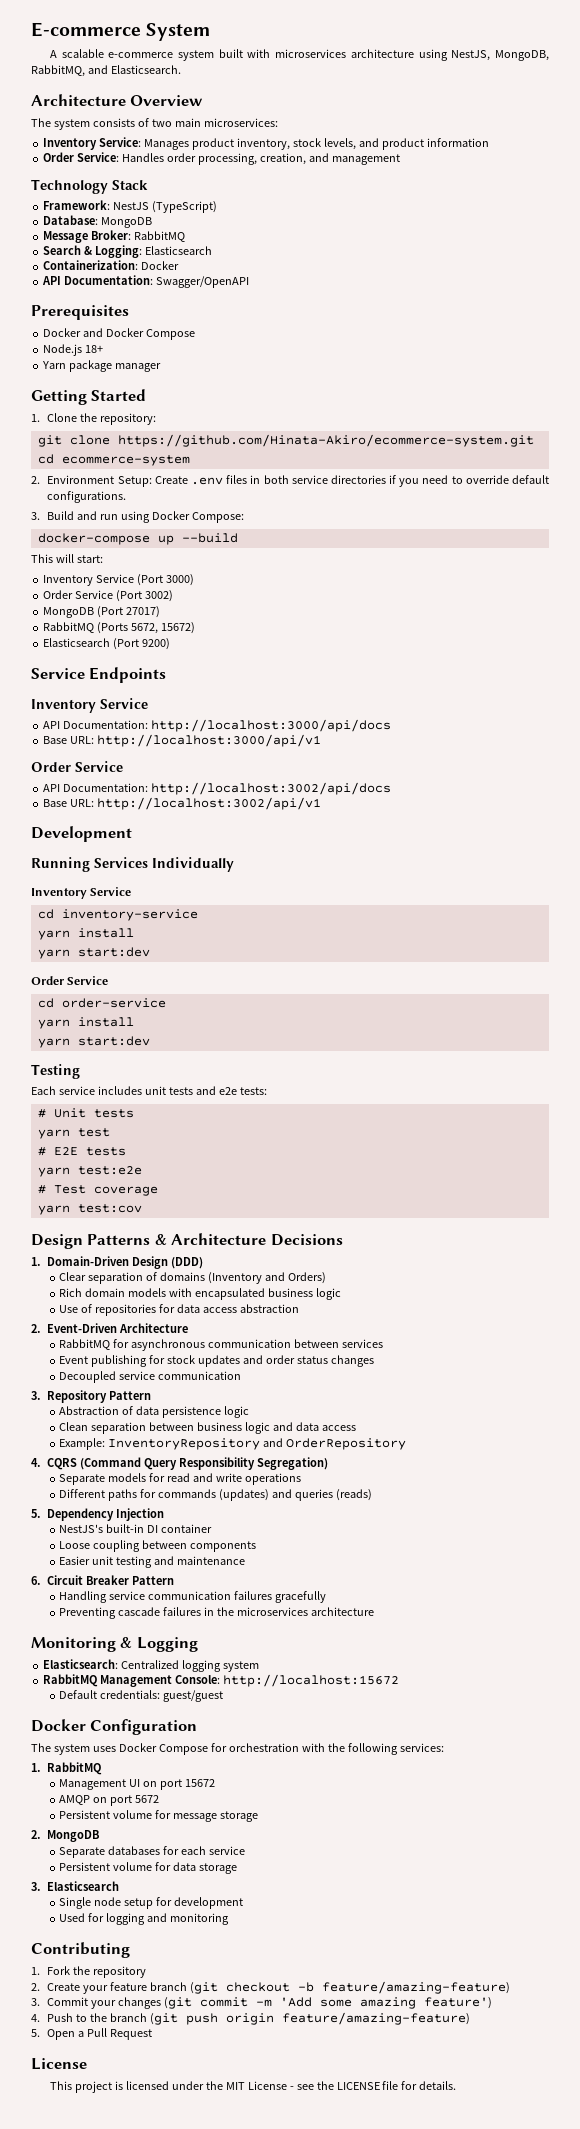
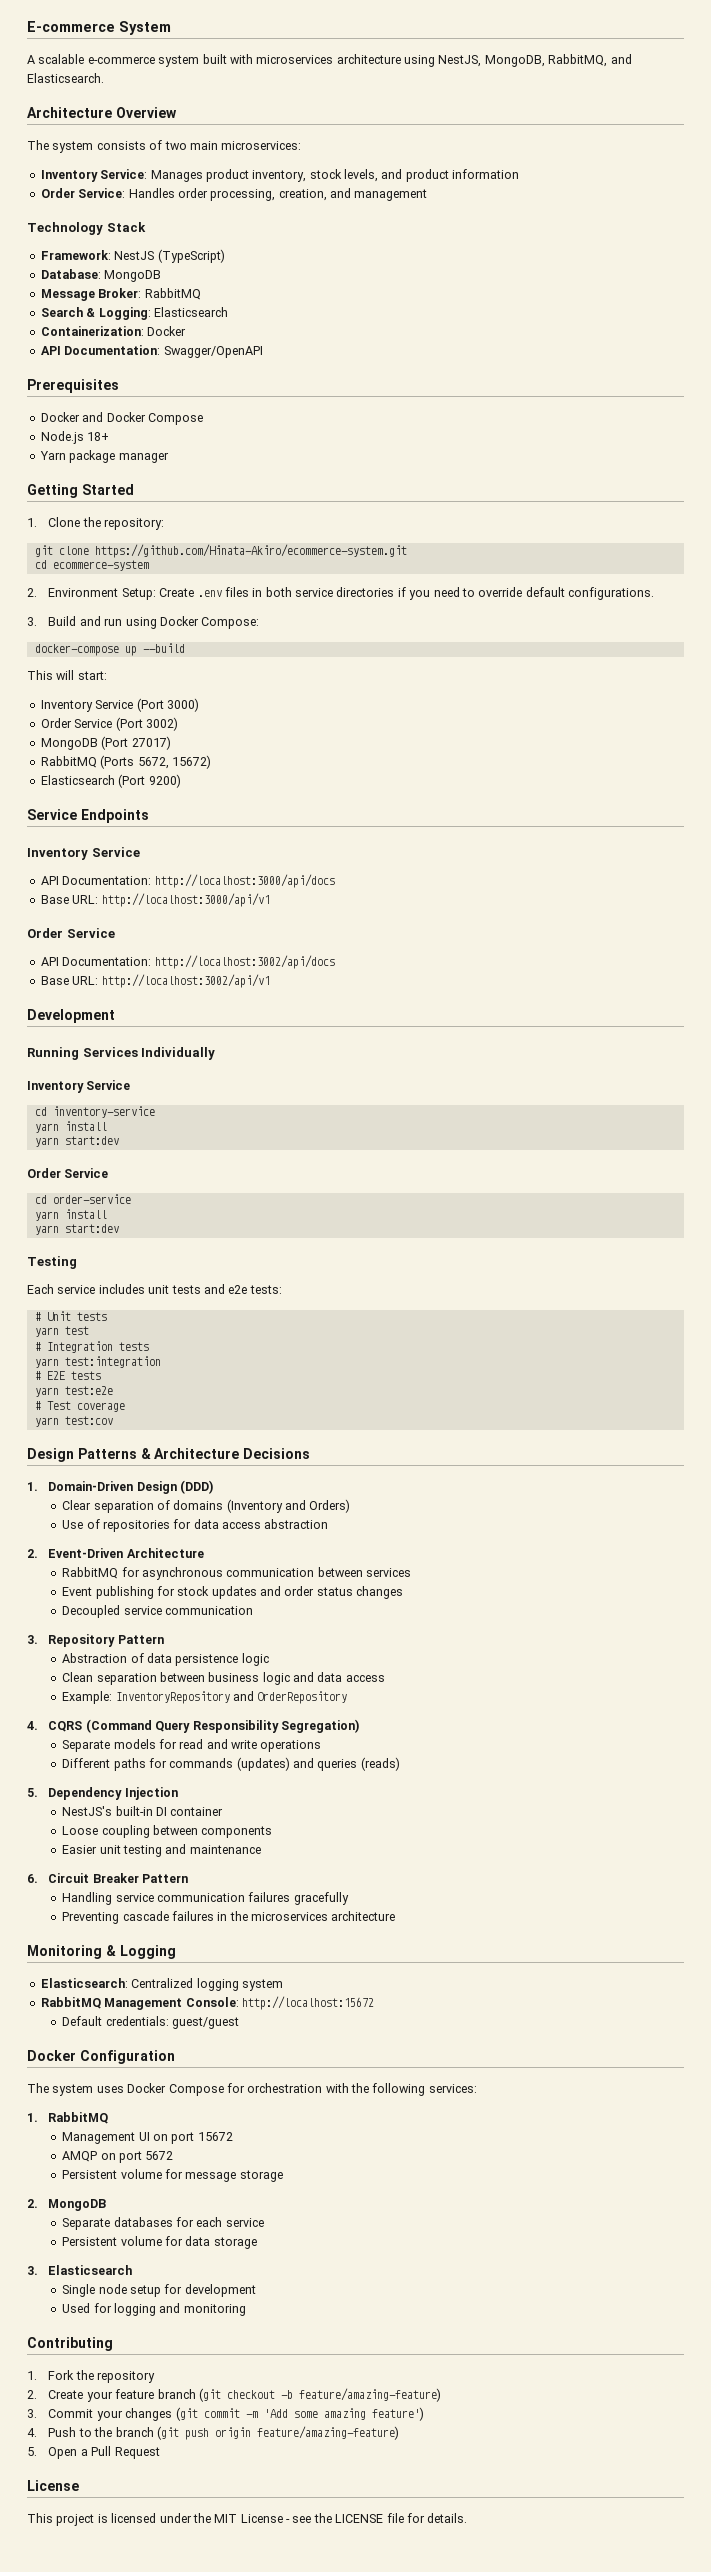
+ # Integration tests
+ yarn test:integration
- Rich domain models with encapsulated business logic

